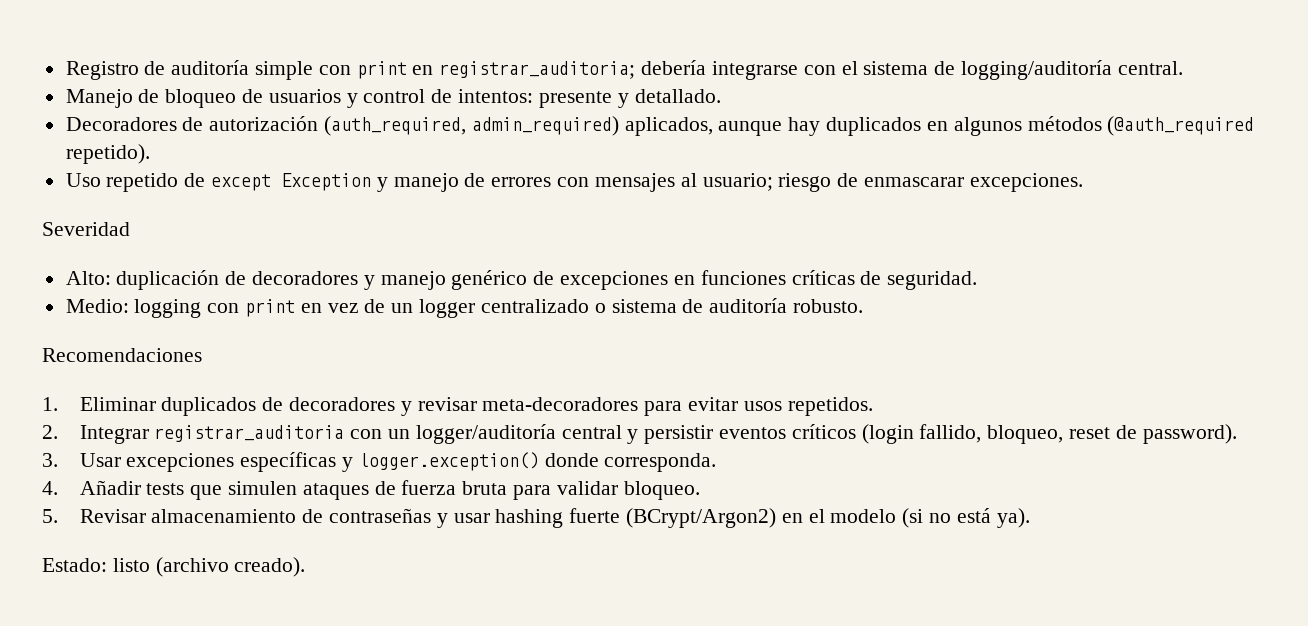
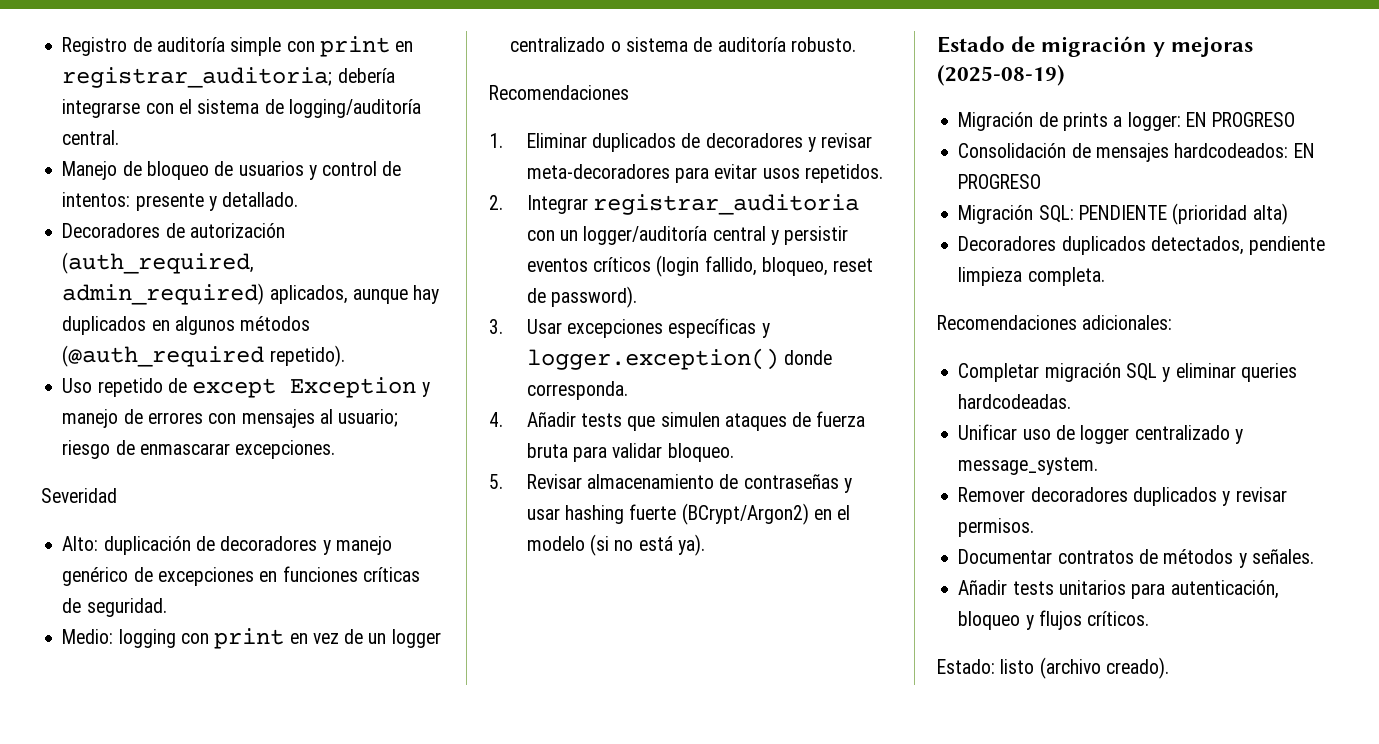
+ Estado de migración y mejoras (2025-08-19)
+ Migración de prints a logger: EN PROGRESO
+ Consolidación de mensajes hardcodeados: EN PROGRESO
+ Migración SQL: PENDIENTE (prioridad alta)
+ Decoradores duplicados detectados, pendiente limpieza completa.
+ Recomendaciones adicionales:
+ Completar migración SQL y eliminar queries hardcodeadas.
+ Unificar uso de logger centralizado y message_system.
+ Remover decoradores duplicados y revisar permisos.
+ Documentar contratos de métodos y señales.
+ Añadir tests unitarios para autenticación, bloqueo y flujos críticos.

